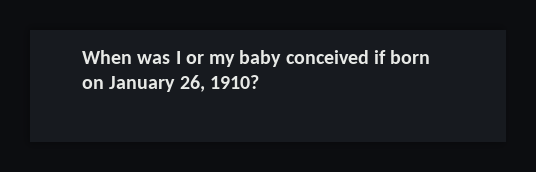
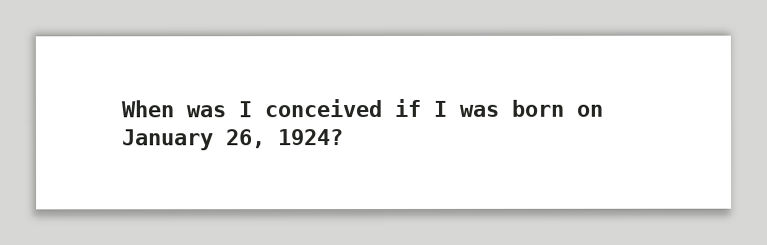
- When was I or my baby conceived if born on January 26, 1910?
+ When was I conceived if I was born on January 26, 1924?

